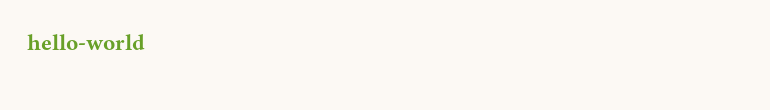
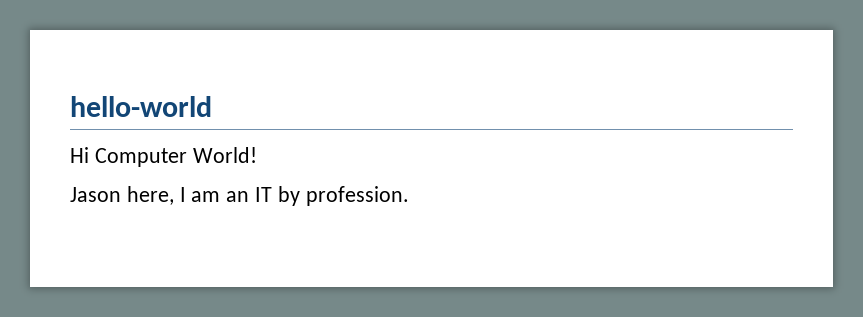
+ Hi Computer World!
+ Jason here, I am an IT by profession.

